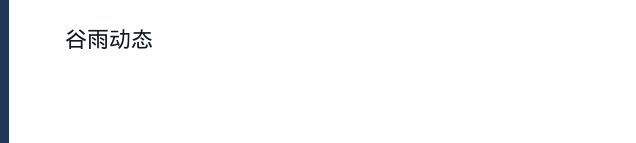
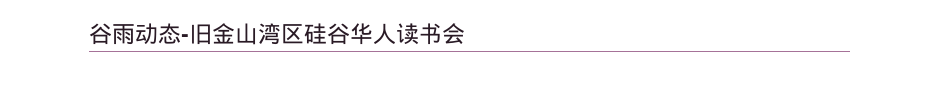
- 谷雨动态
+ 谷雨动态-旧金山湾区硅谷华人读书会

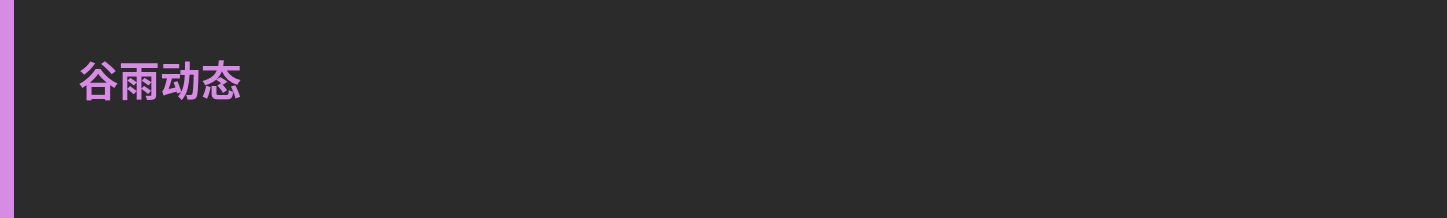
- 谷雨动态-旧金山湾区硅谷华人读书会
+ 谷雨动态

